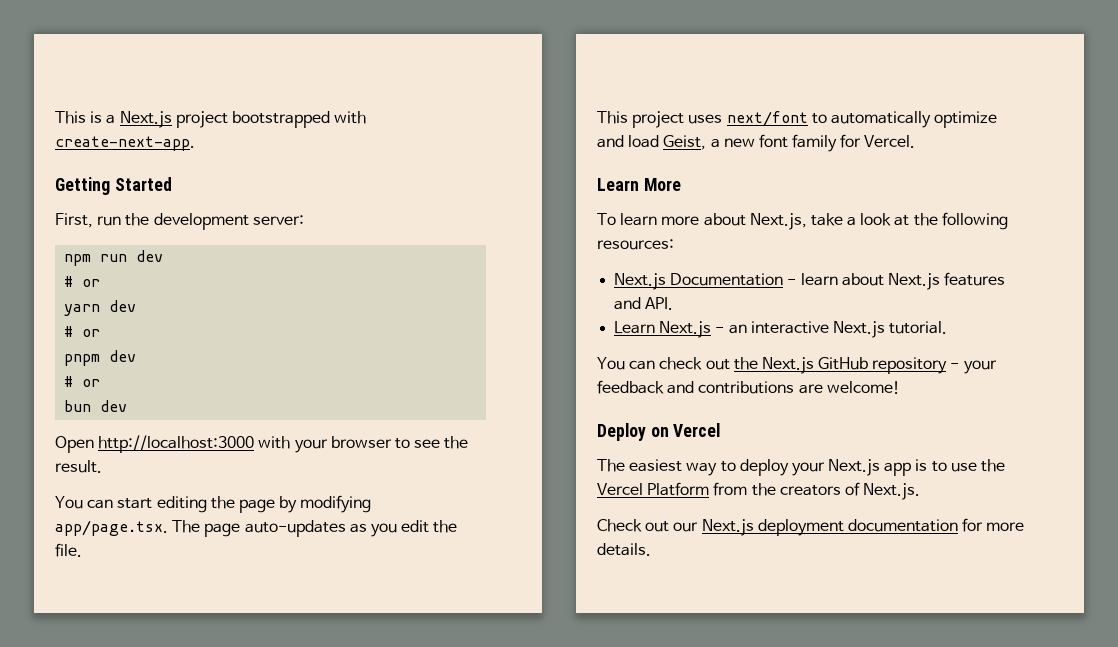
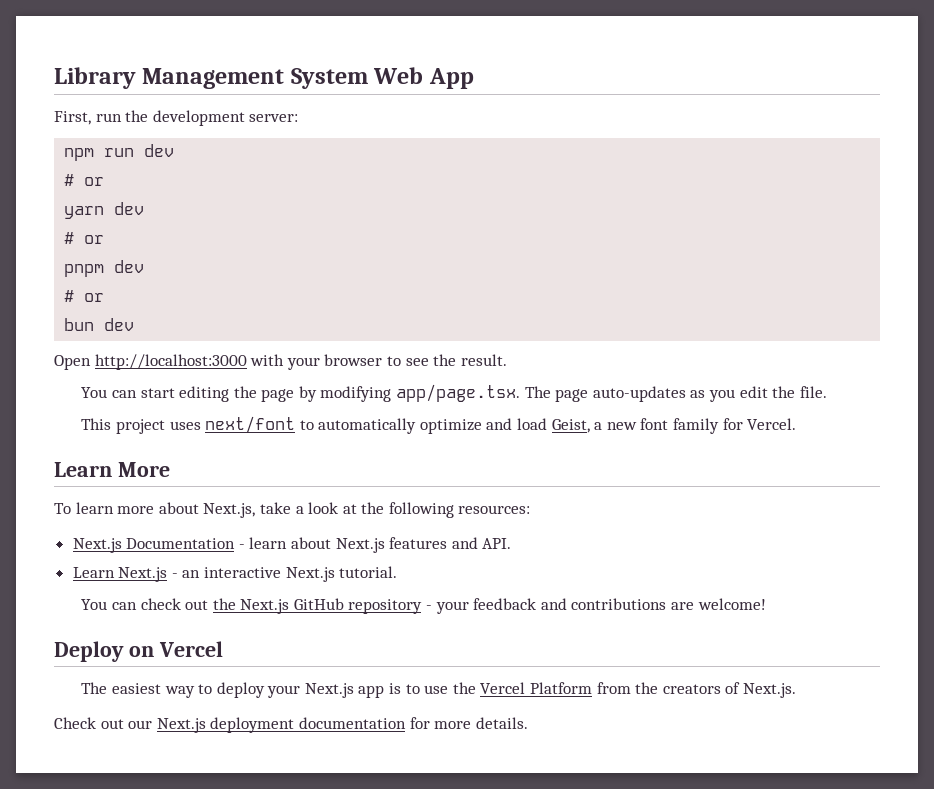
- This is a Next.js project bootstrapped with create-next-app.
- Getting Started
+ Library Management System Web App

